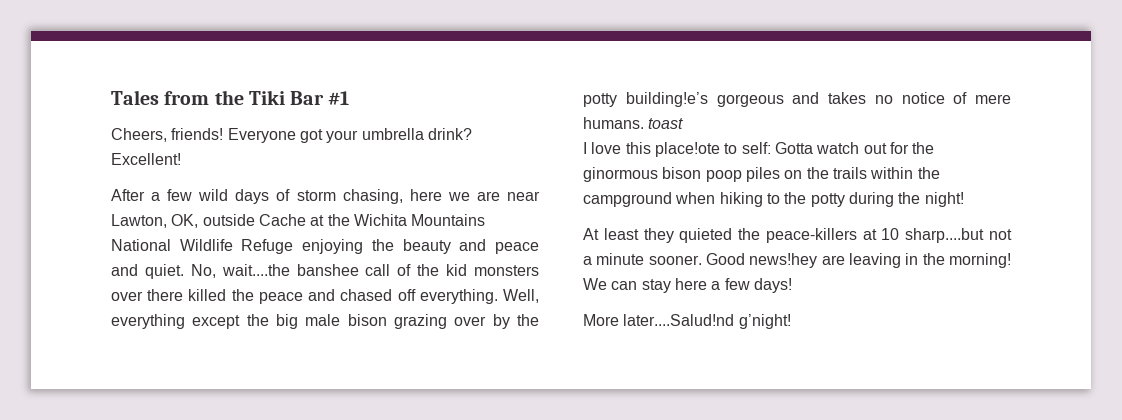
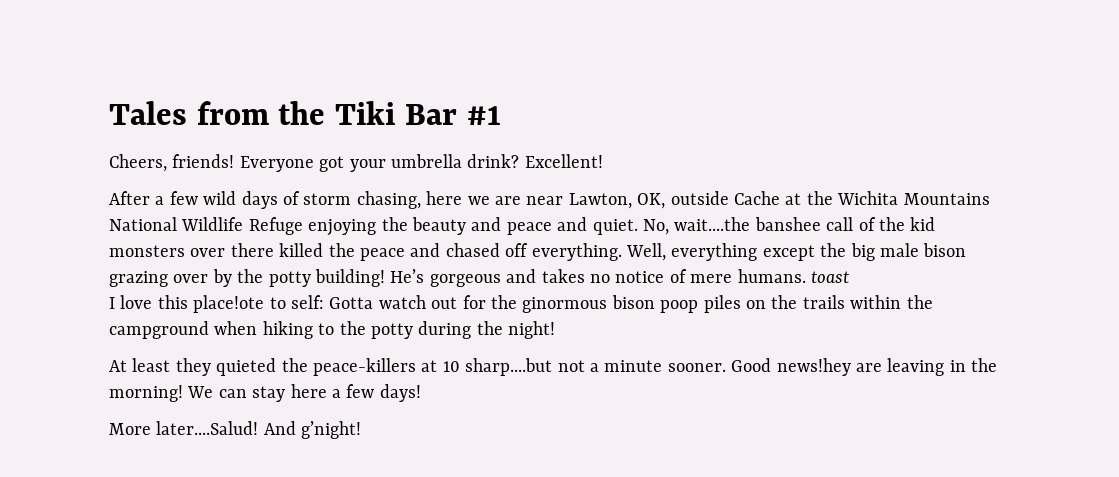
- Well, everything except the big male bison grazing over by the potty building!e’s gorgeous and takes no notice of mere humans. toast
+ Well, everything except the big male bison grazing over by the potty building! He’s gorgeous and takes no notice of mere humans. toast
- More later....Salud!nd g’night!
+ More later....Salud! And g’night!

